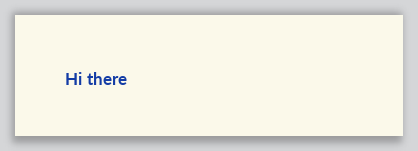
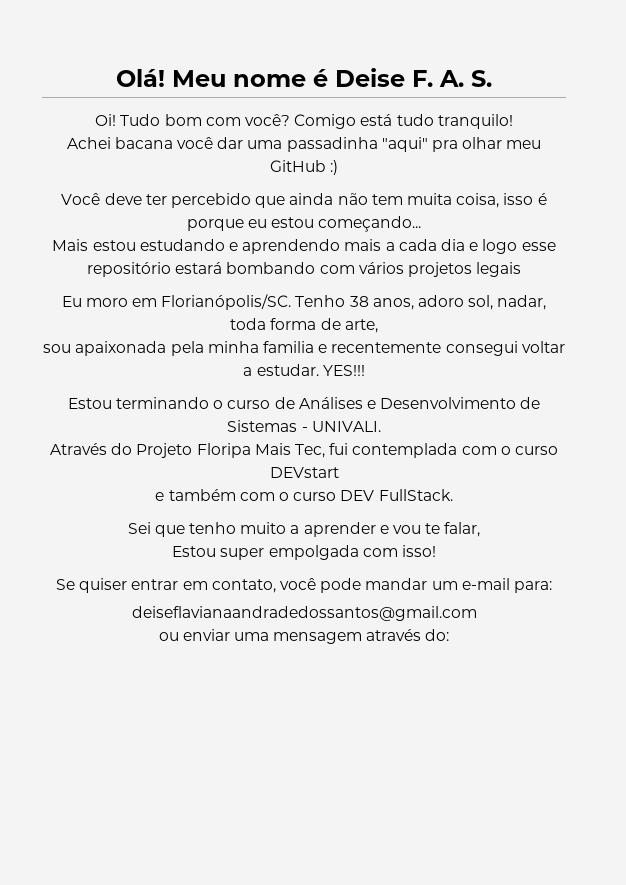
- Hi there
+ Olá! Meu nome é Deise F. A. S.
+ Oi! Tudo bom com você? Comigo está tudo tranquilo!
+ Achei bacana você dar uma passadinha "aqui" pra olhar meu GitHub :)
+ Você deve ter percebido que ainda não tem muita coisa, isso é porque eu estou começando...
+ Mais estou estudando e aprendendo mais a cada dia e logo esse repositório estará bombando com vários projetos legais
+ Eu moro em Florianópolis/SC. Tenho 38 anos, adoro sol, nadar, toda forma de arte,
+ sou apaixonada pela minha familia e recentemente consegui voltar a estudar. YES!!!
+ Estou terminando o curso de Análises e Desenvolvimento de Sistemas - UNIVALI.
+ Através do Projeto Floripa Mais Tec, fui contemplada com o curso DEVstart
+ e também com o curso DEV FullStack.
+ Sei que tenho muito a aprender e vou te falar,
+ Estou super empolgada com isso!
+ Se quiser entrar em contato, você pode mandar um e-mail para:
+ deiseflavianaandradedossantos@gmail.com
+ ou enviar uma mensagem através do:

